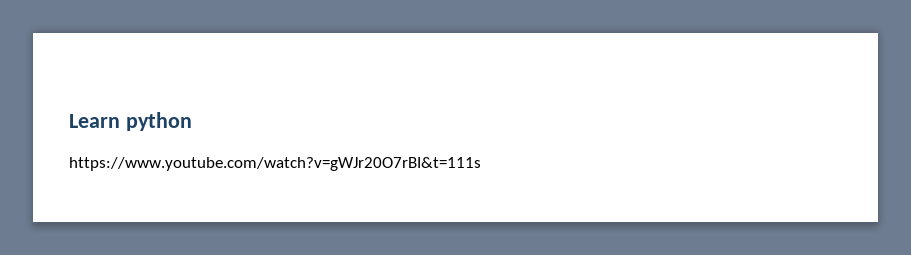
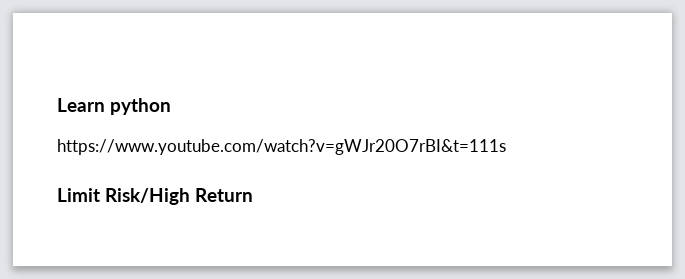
+ Limit Risk/High Return

